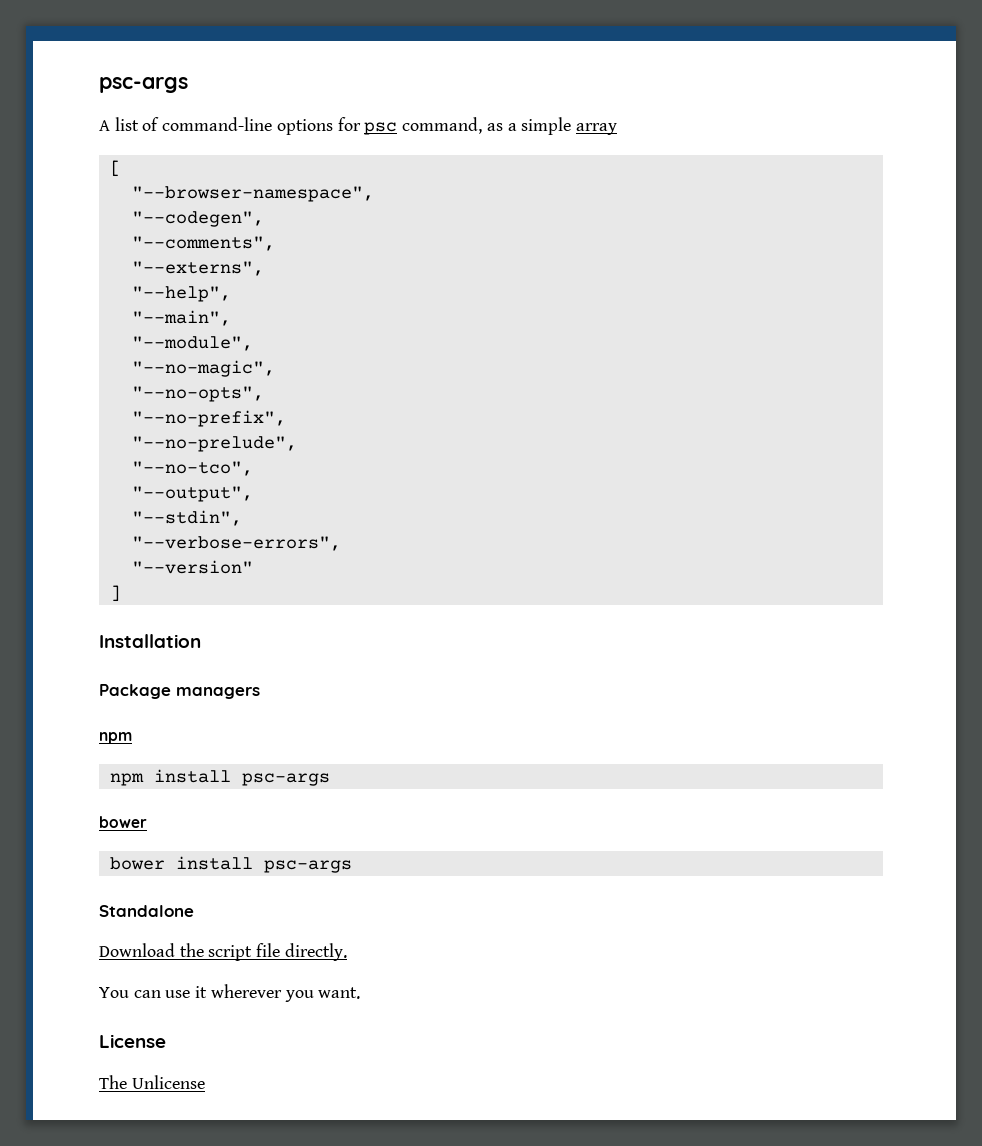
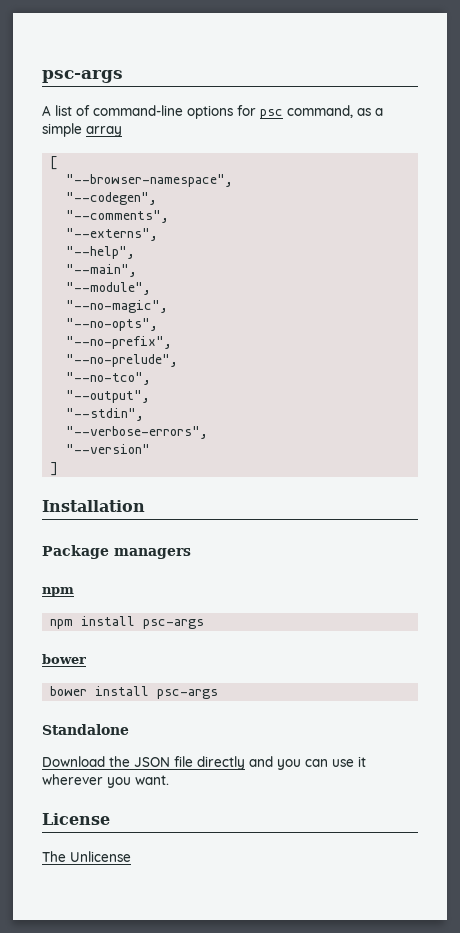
- Download the script file directly.
- You can use it wherever you want.
+ Download the JSON file directly and you can use it wherever you want.

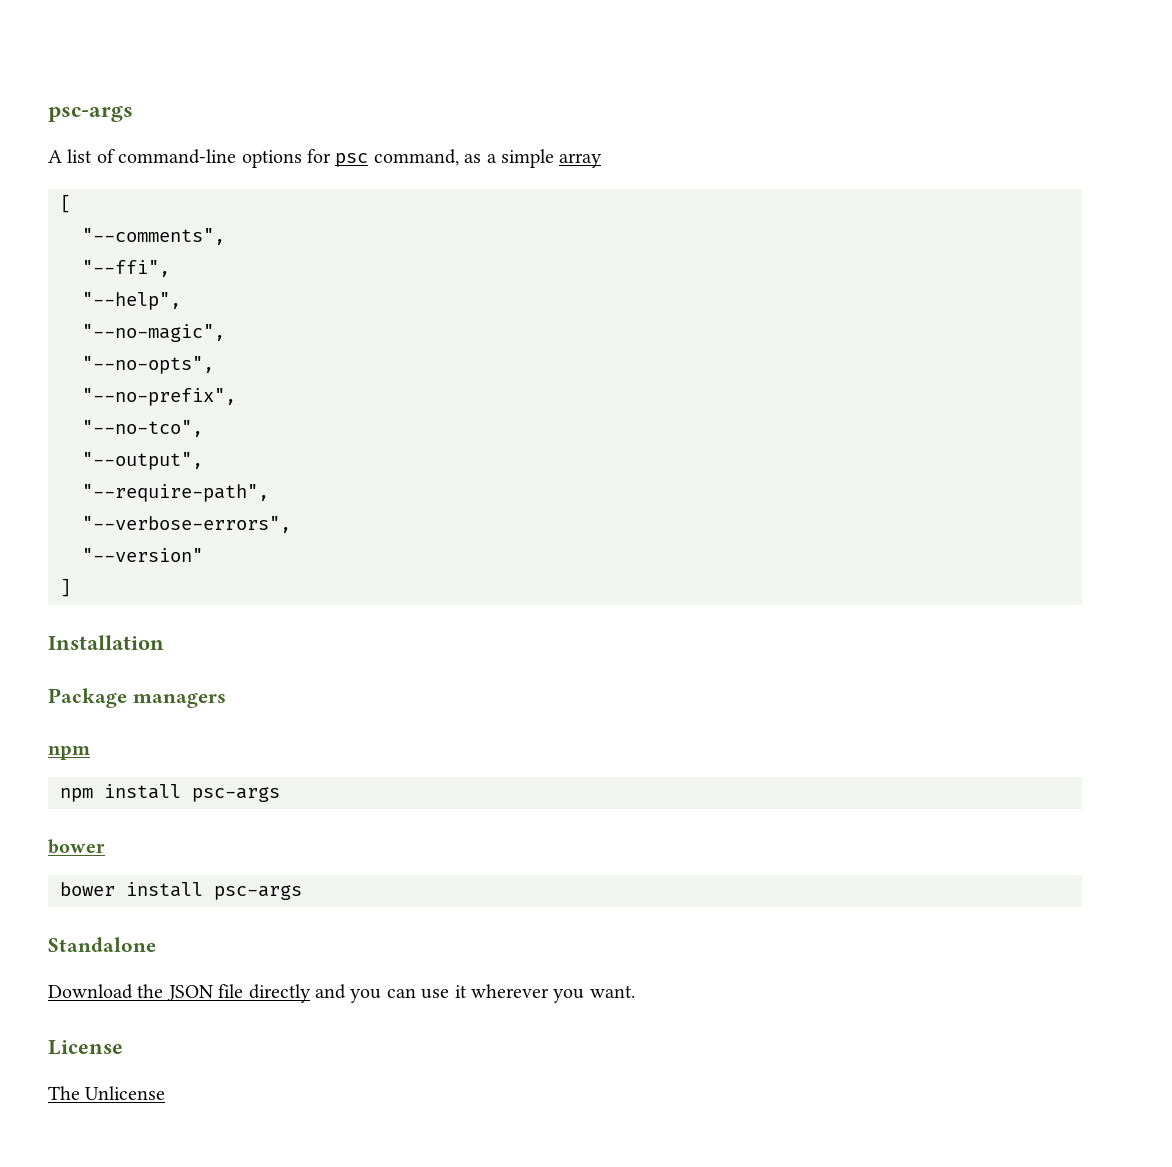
- "--browser-namespace",
- "--codegen",
- "--externs",
+ "--ffi",
- "--main",
- "--module",
- "--no-prelude",
- "--stdin",
+ "--require-path",

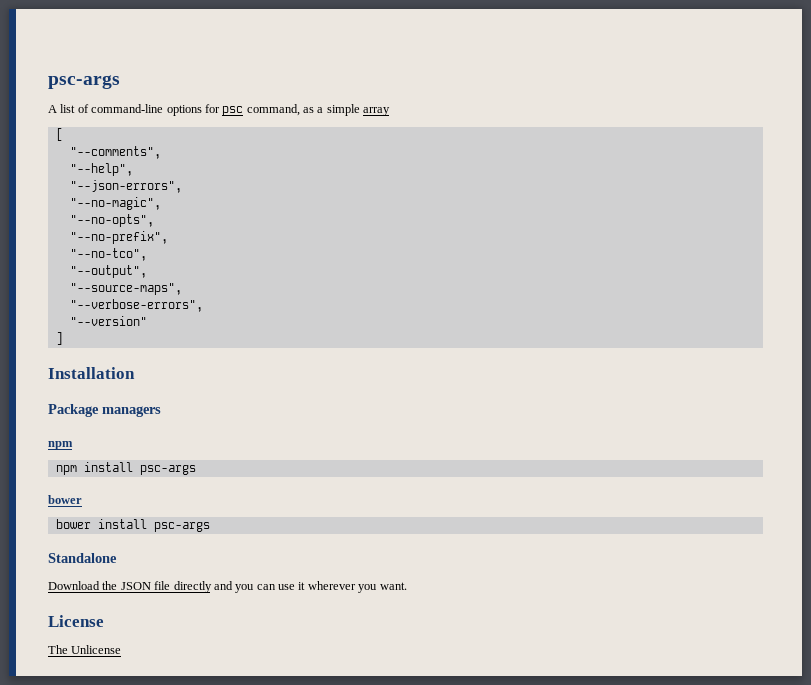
- "--ffi",
  "--help",
+ "--json-errors",
- "--require-path",
+ "--source-maps",

